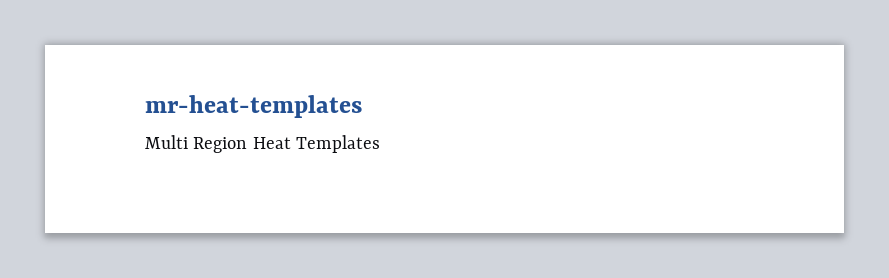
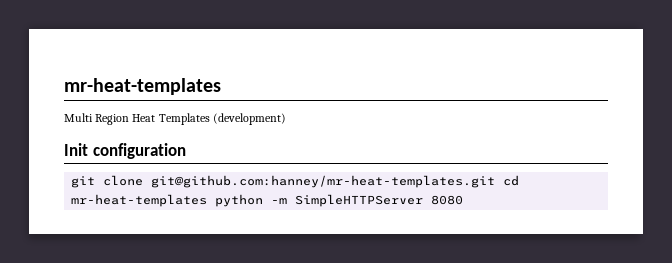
- Multi Region Heat Templates
+ Multi Region Heat Templates (development)
+ Init configuration
+ git clone git@github.com:hanney/mr-heat-templates.git cd mr-heat-templates python -m SimpleHTTPServer 8080

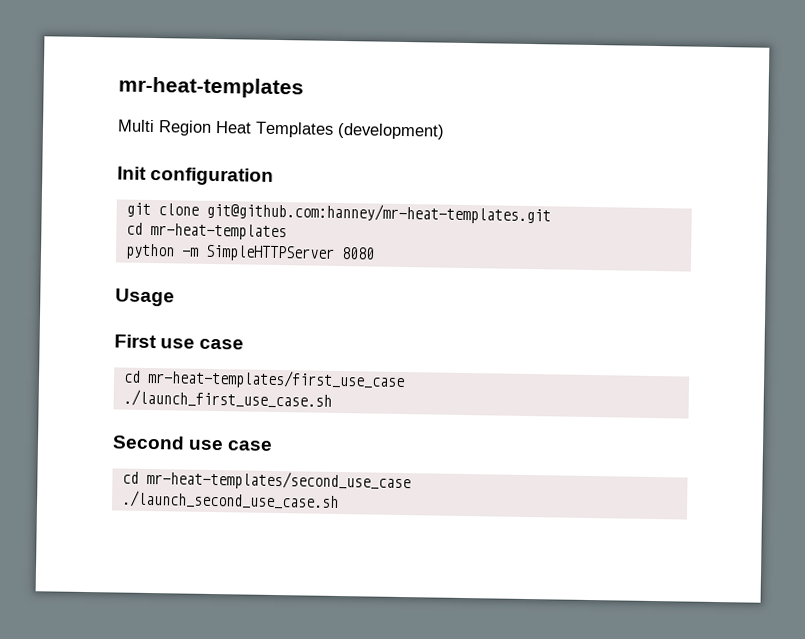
- git clone git@github.com:hanney/mr-heat-templates.git cd mr-heat-templates python -m SimpleHTTPServer 8080
+ git clone git@github.com:hanney/mr-heat-templates.git
+ cd mr-heat-templates
+ python -m SimpleHTTPServer 8080
+ Usage
+ First use case
+ cd mr-heat-templates/first_use_case
+ ./launch_first_use_case.sh
+ Second use case
+ cd mr-heat-templates/second_use_case
+ ./launch_second_use_case.sh

